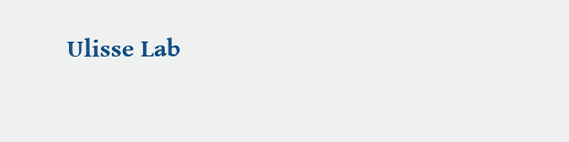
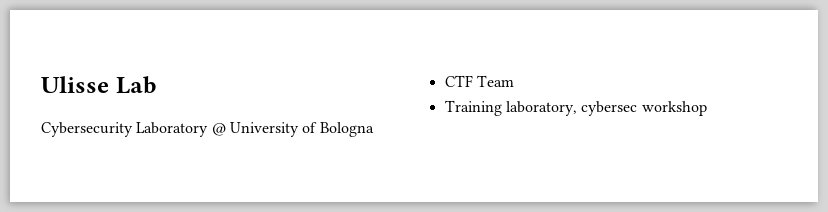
+ Cybersecurity Laboratory @ University of Bologna
+ CTF Team
+ Training laboratory, cybersec workshop

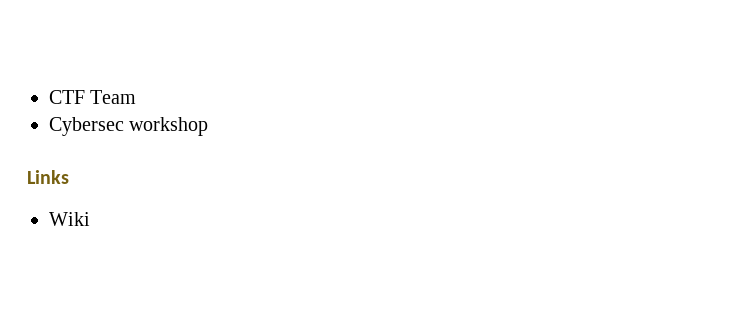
- Ulisse Lab
- Cybersecurity Laboratory @ University of Bologna
- Training laboratory, cybersec workshop
+ Cybersec workshop
+ Links
+ Wiki

